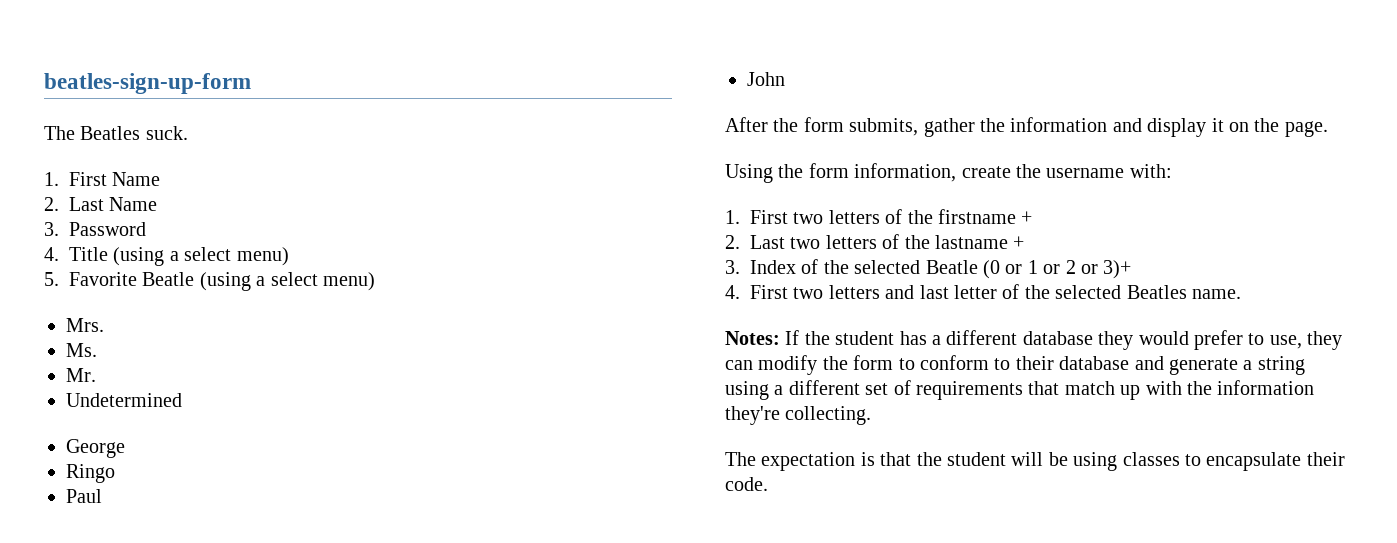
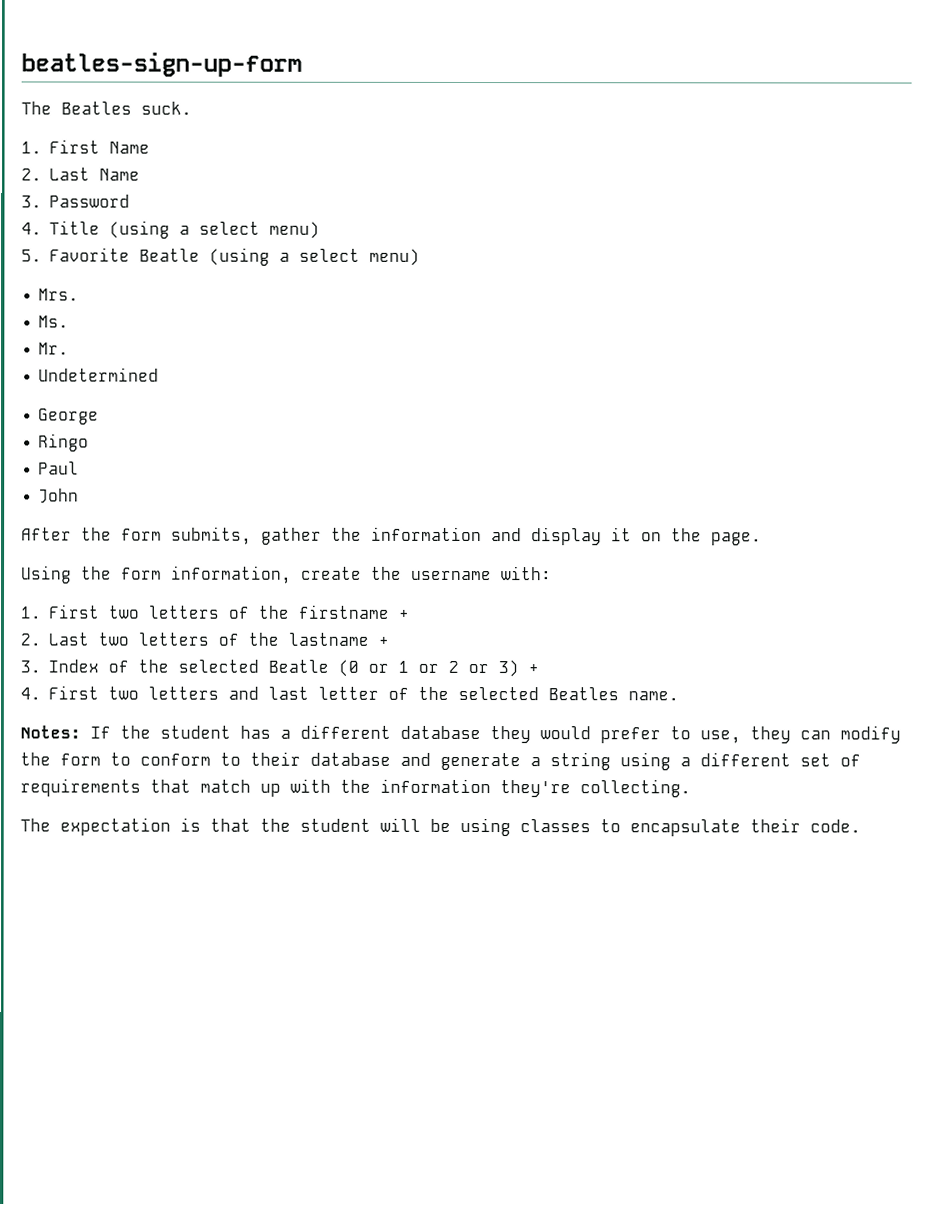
- 3. Index of the selected Beatle (0 or 1 or 2 or 3)+
+ 3. Index of the selected Beatle (0 or 1 or 2 or 3) +

